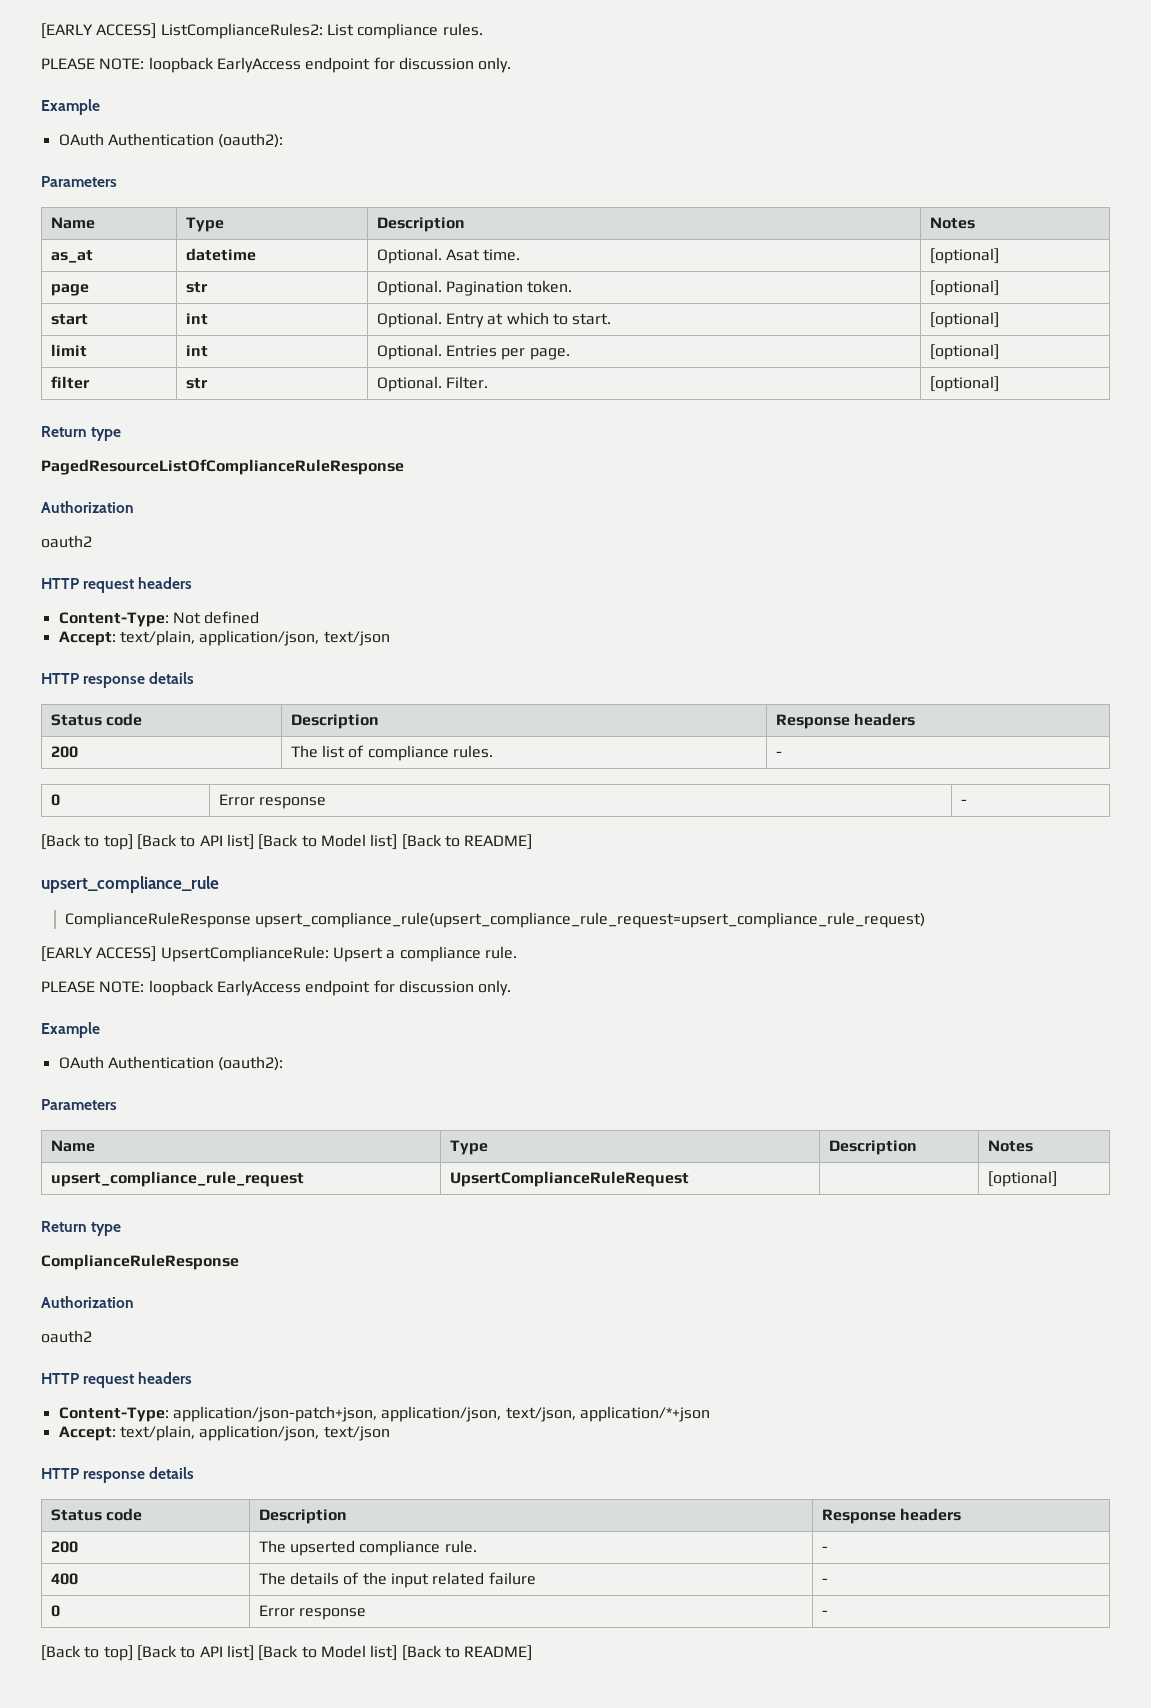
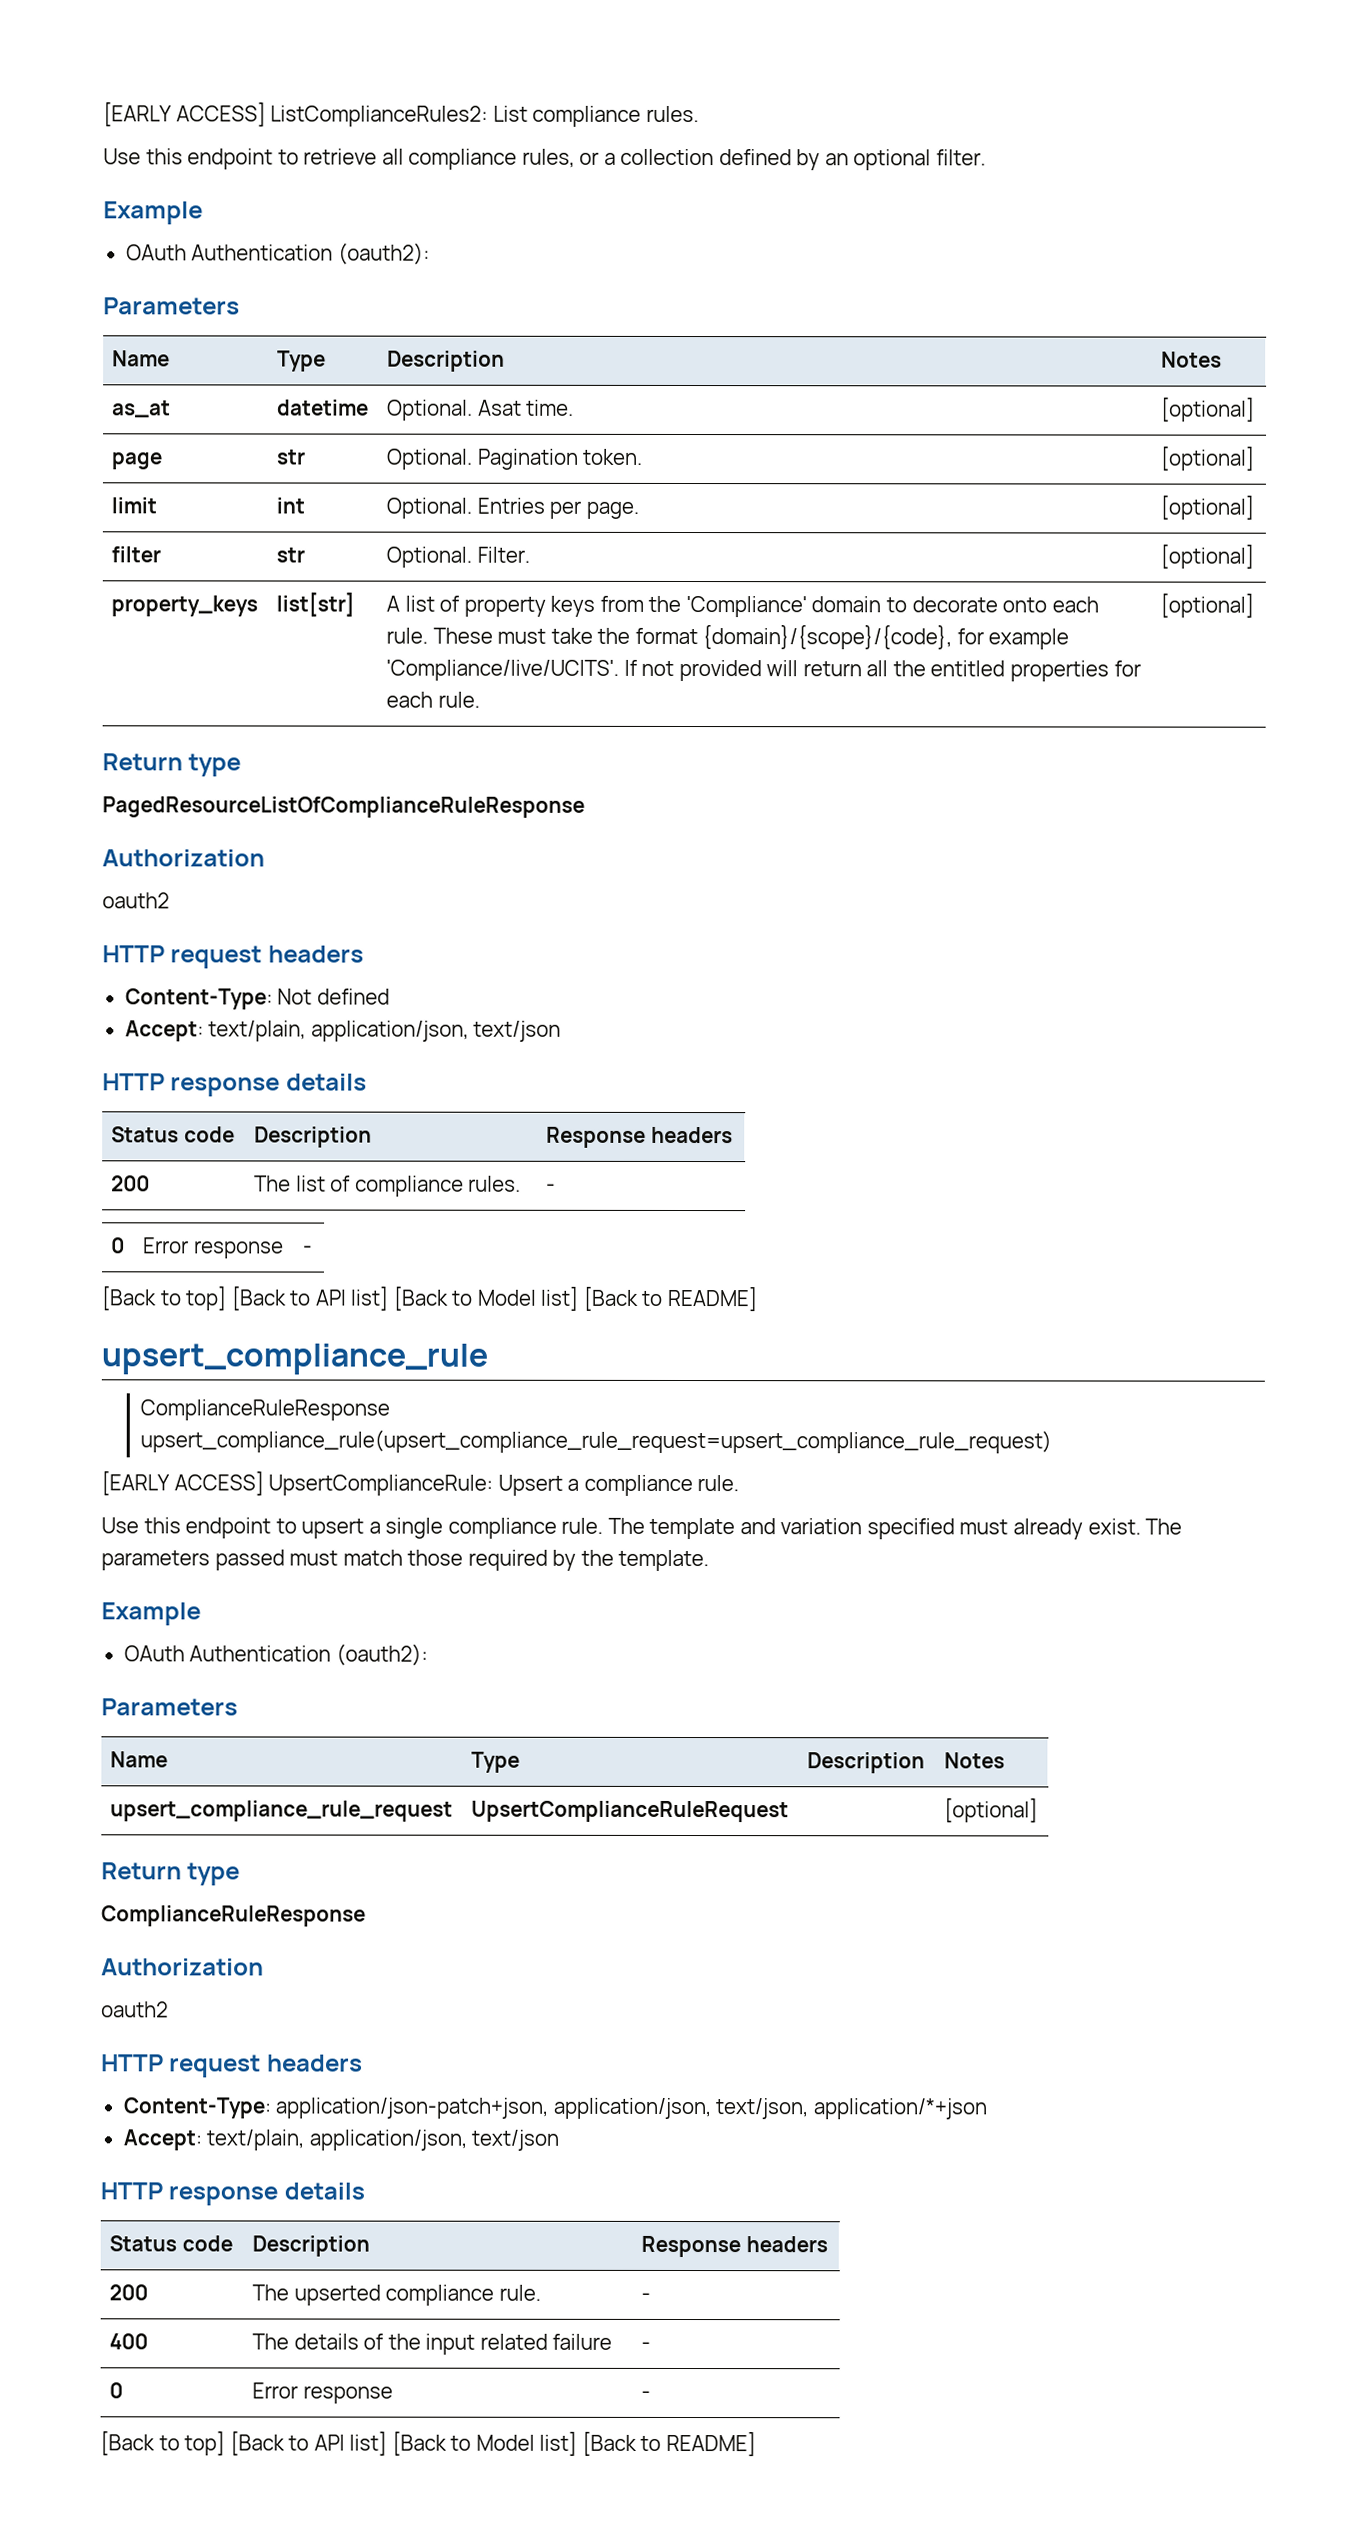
  [EARLY ACCESS] ListComplianceRules2: List compliance rules.
- PLEASE NOTE: loopback EarlyAccess endpoint for discussion only.
+ Use this endpoint to retrieve all compliance rules, or a collection defined by an optional filter.
- start | int | Optional. Entry at which to start. | [optional]
+ property_keys | list[str] | A list of property keys from the 'Compliance' domain to decorate onto each rule. These must take the format {domain}/{scope}/{code}, for example 'Compliance/live/UCITS'. If not provided will return all the entitled properties for each rule. | [optional]
  [EARLY ACCESS] UpsertComplianceRule: Upsert a compliance rule.
- PLEASE NOTE: loopback EarlyAccess endpoint for discussion only.
+ Use this endpoint to upsert a single compliance rule. The template and variation specified must already exist. The parameters passed must match those required by the template.

